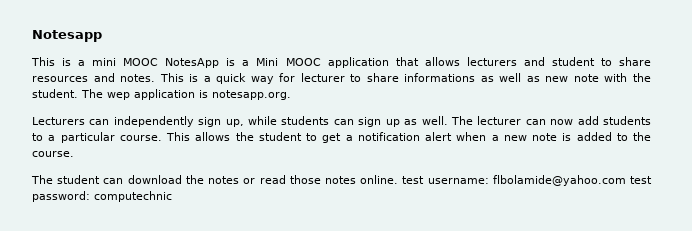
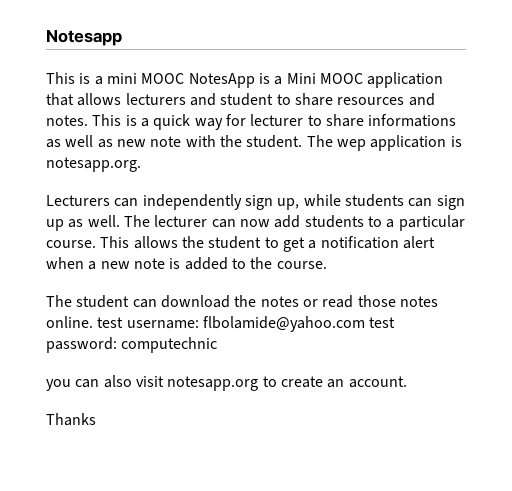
+ you can also visit notesapp.org to create an account.
+ Thanks

